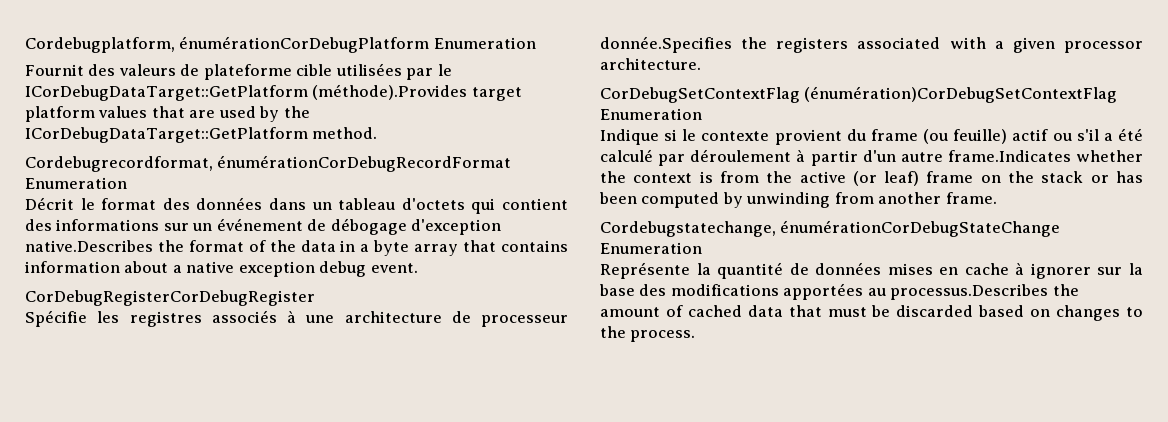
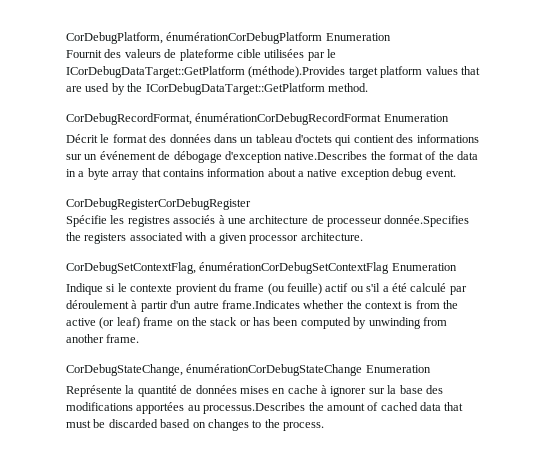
- Cordebugplatform, énumérationCorDebugPlatform Enumeration
+ CorDebugPlatform, énumérationCorDebugPlatform Enumeration
- Cordebugrecordformat, énumérationCorDebugRecordFormat Enumeration
+ CorDebugRecordFormat, énumérationCorDebugRecordFormat Enumeration
- CorDebugSetContextFlag (énumération)CorDebugSetContextFlag Enumeration
+ CorDebugSetContextFlag, énumérationCorDebugSetContextFlag Enumeration
- Cordebugstatechange, énumérationCorDebugStateChange Enumeration
+ CorDebugStateChange, énumérationCorDebugStateChange Enumeration

